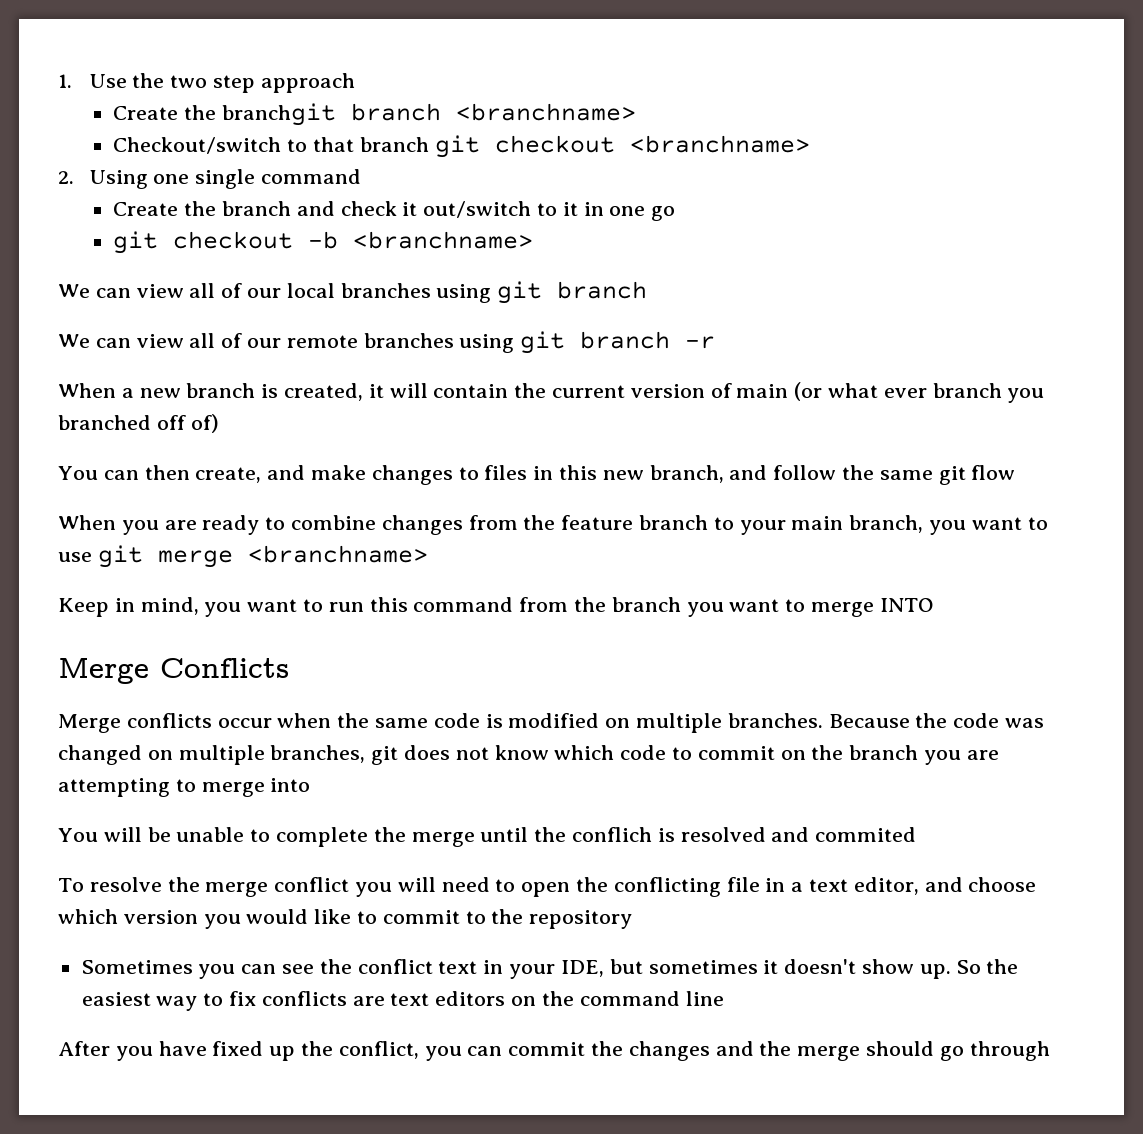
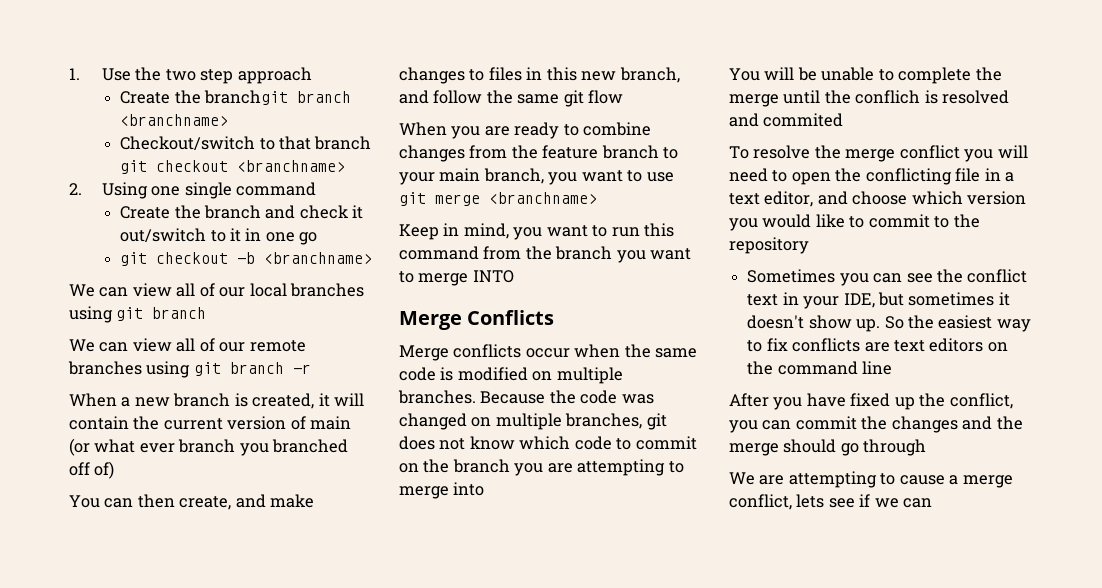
+ We are attempting to cause a merge conflict, lets see if we can

